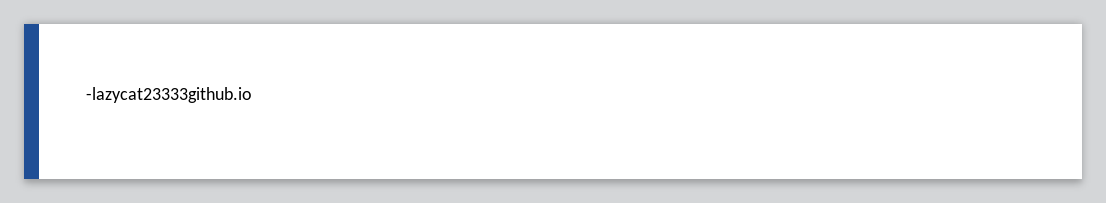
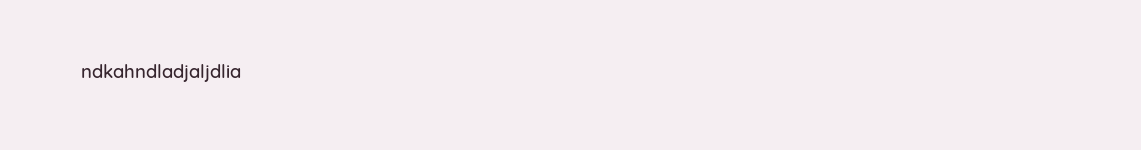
- -lazycat23333github.io
+ ndkahndladjaljdlia

